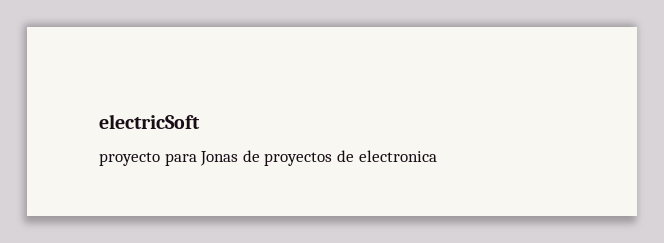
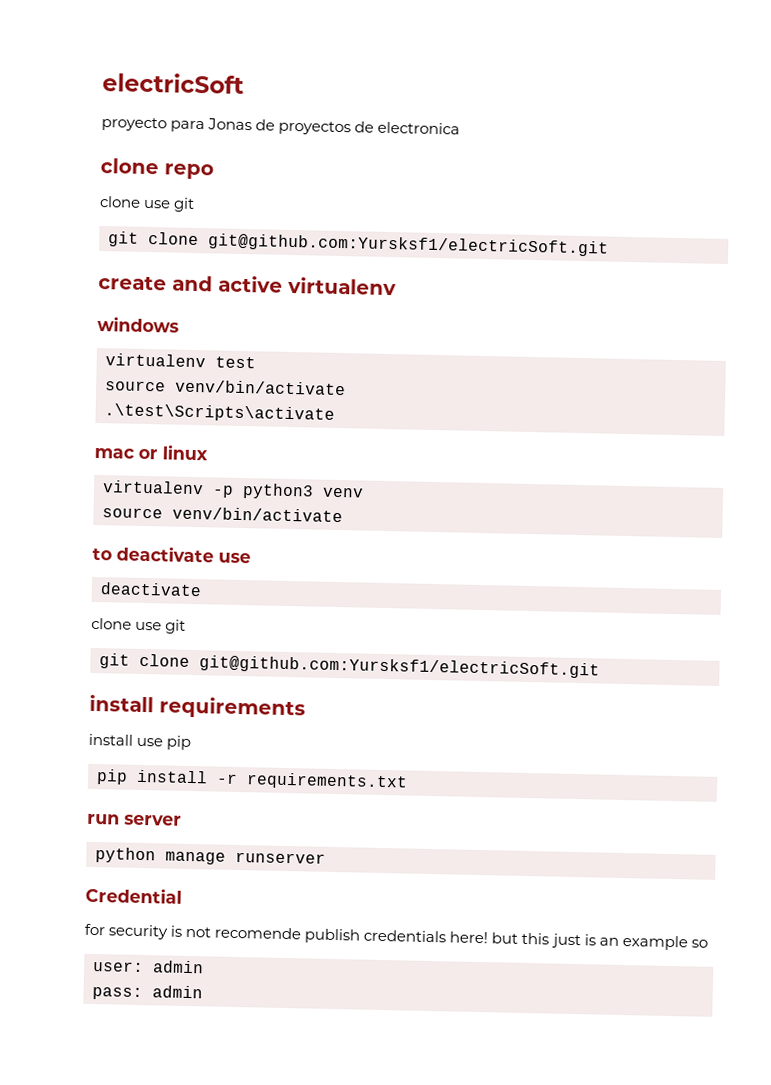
+ clone repo
+ clone use git
+ git clone git@github.com:Yursksf1/electricSoft.git
+ create and active virtualenv
+ windows
+ virtualenv test
+ source venv/bin/activate
+ .\test\Scripts\activate
+ mac or linux
+ virtualenv -p python3 venv
+ source venv/bin/activate
+ to deactivate use
+ deactivate
+ clone use git
+ git clone git@github.com:Yursksf1/electricSoft.git
+ install requirements
+ install use pip
+ pip install -r requirements.txt
+ run server
+ python manage runserver
+ Credential
+ for security is not recomende publish credentials here! but this just is an example so
+ user: admin
+ pass: admin

